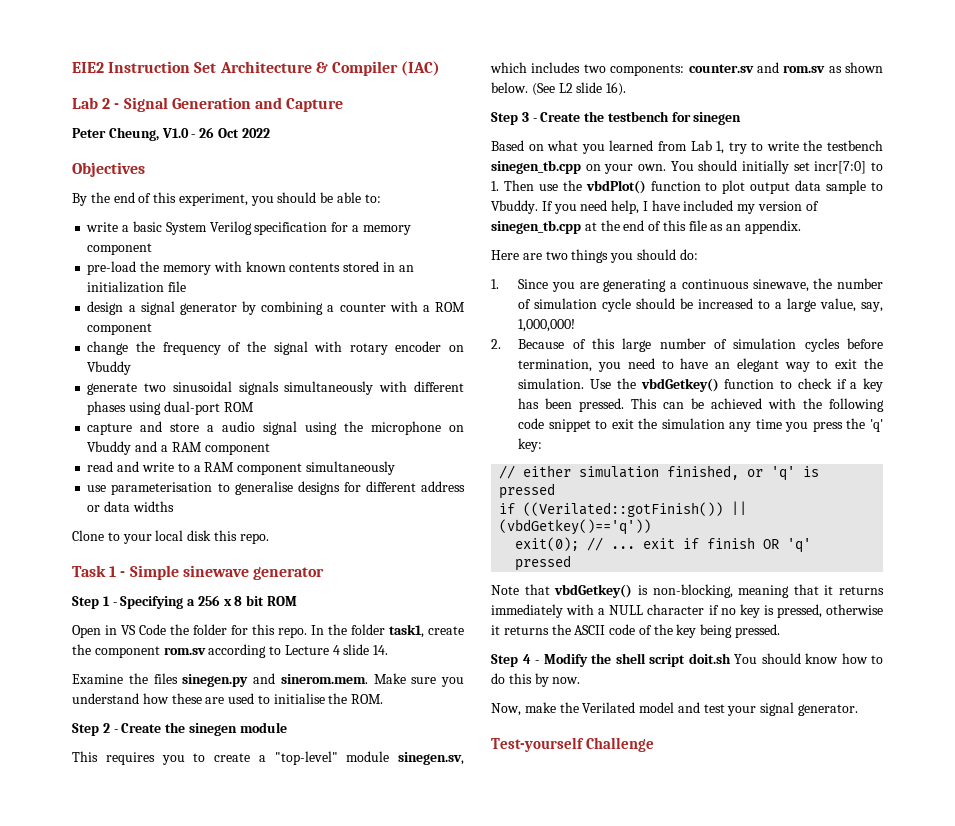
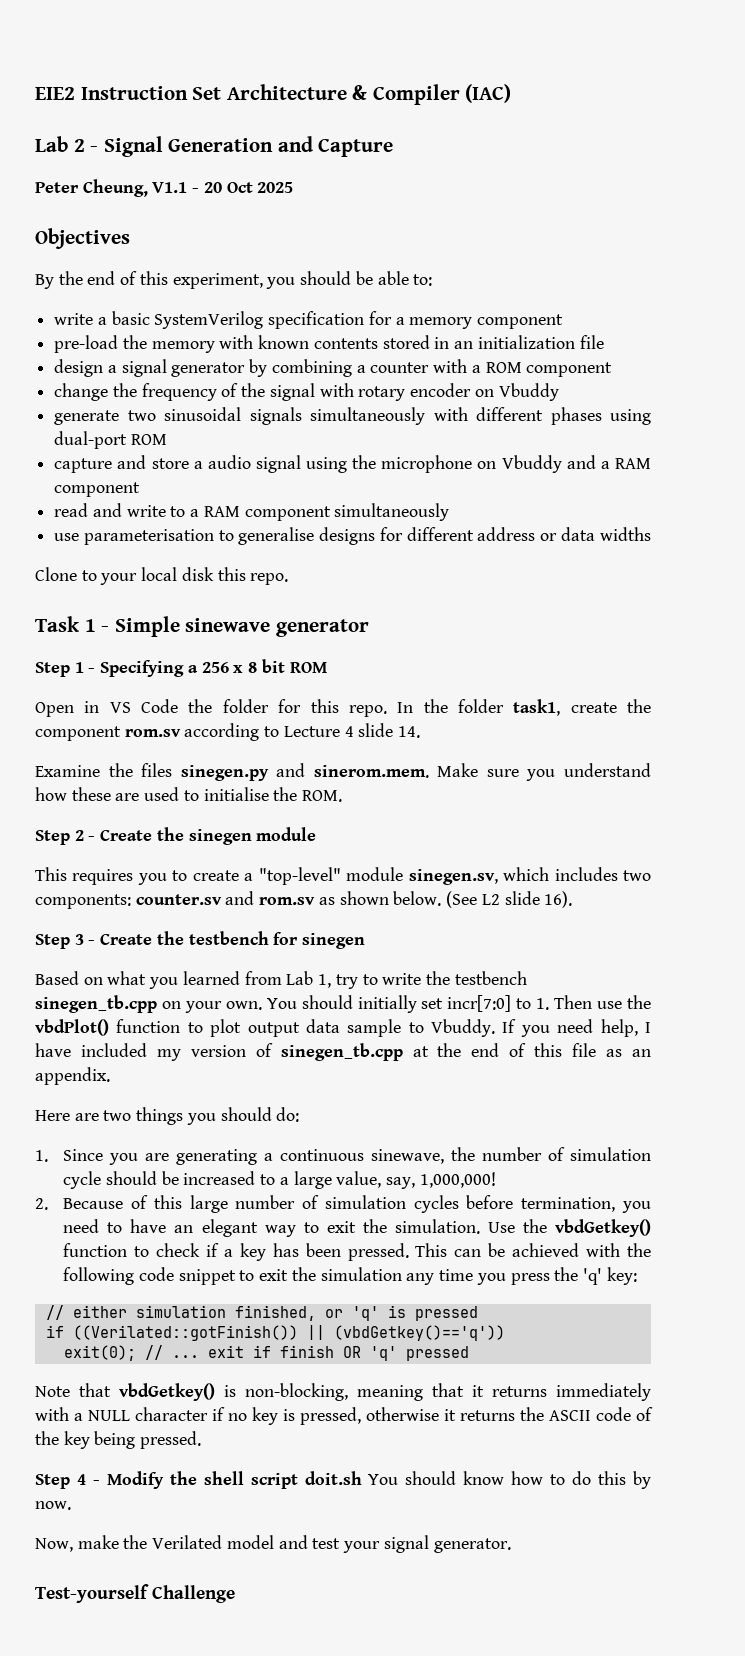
- Peter Cheung, V1.0 - 26 Oct 2022
+ Peter Cheung, V1.1 - 20 Oct 2025
- write a basic System Verilog specification for a memory component
+ write a basic SystemVerilog specification for a memory component

